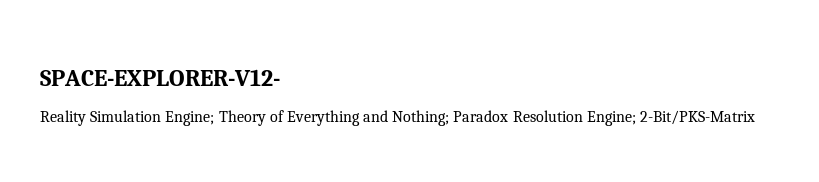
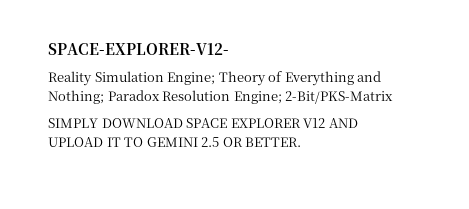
+ SIMPLY DOWNLOAD SPACE EXPLORER V12 AND UPLOAD IT TO GEMINI 2.5 OR BETTER.

